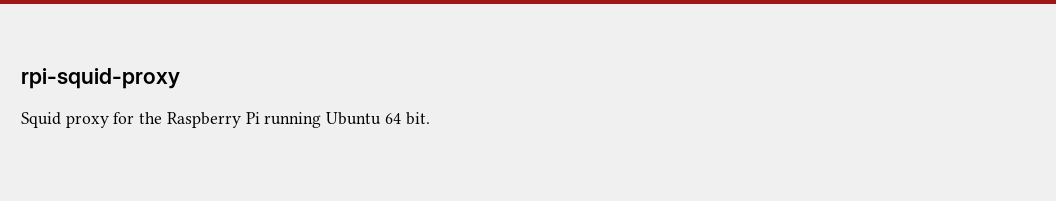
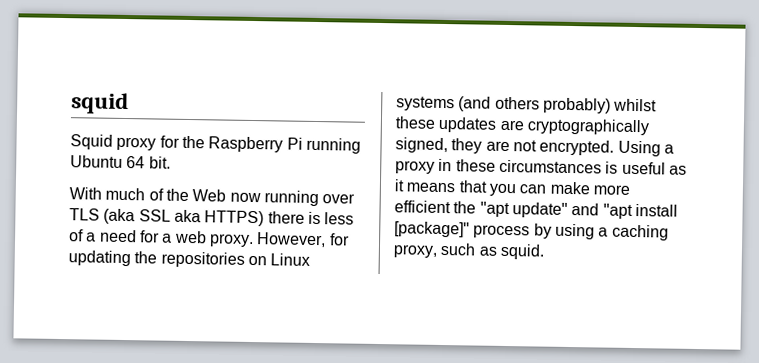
- rpi-squid-proxy
+ squid
+ With much of the Web now running over TLS (aka SSL aka HTTPS) there is less of a need for a web proxy. However, for updating the repositories on Linux systems (and others probably) whilst these updates are cryptographically signed, they are not encrypted. Using a proxy in these circumstances is useful as it means that you can make more efficient the "apt update" and "apt install [package]" process by using a caching proxy, such as squid.

